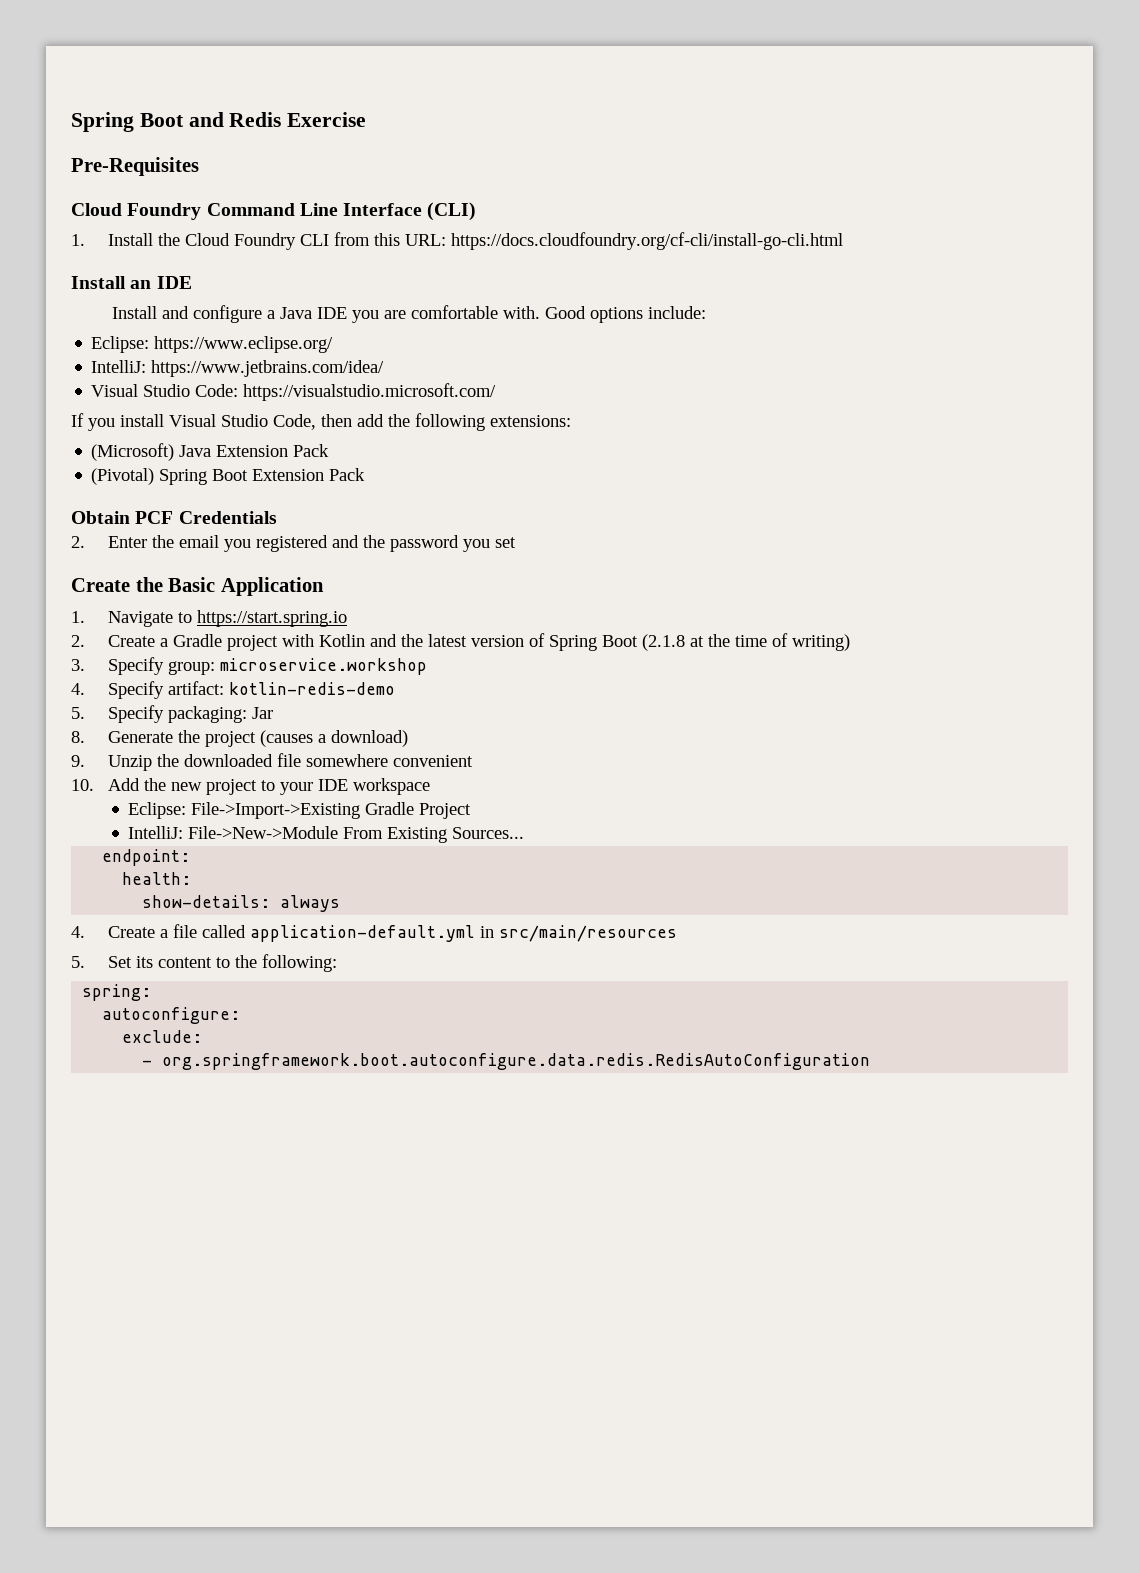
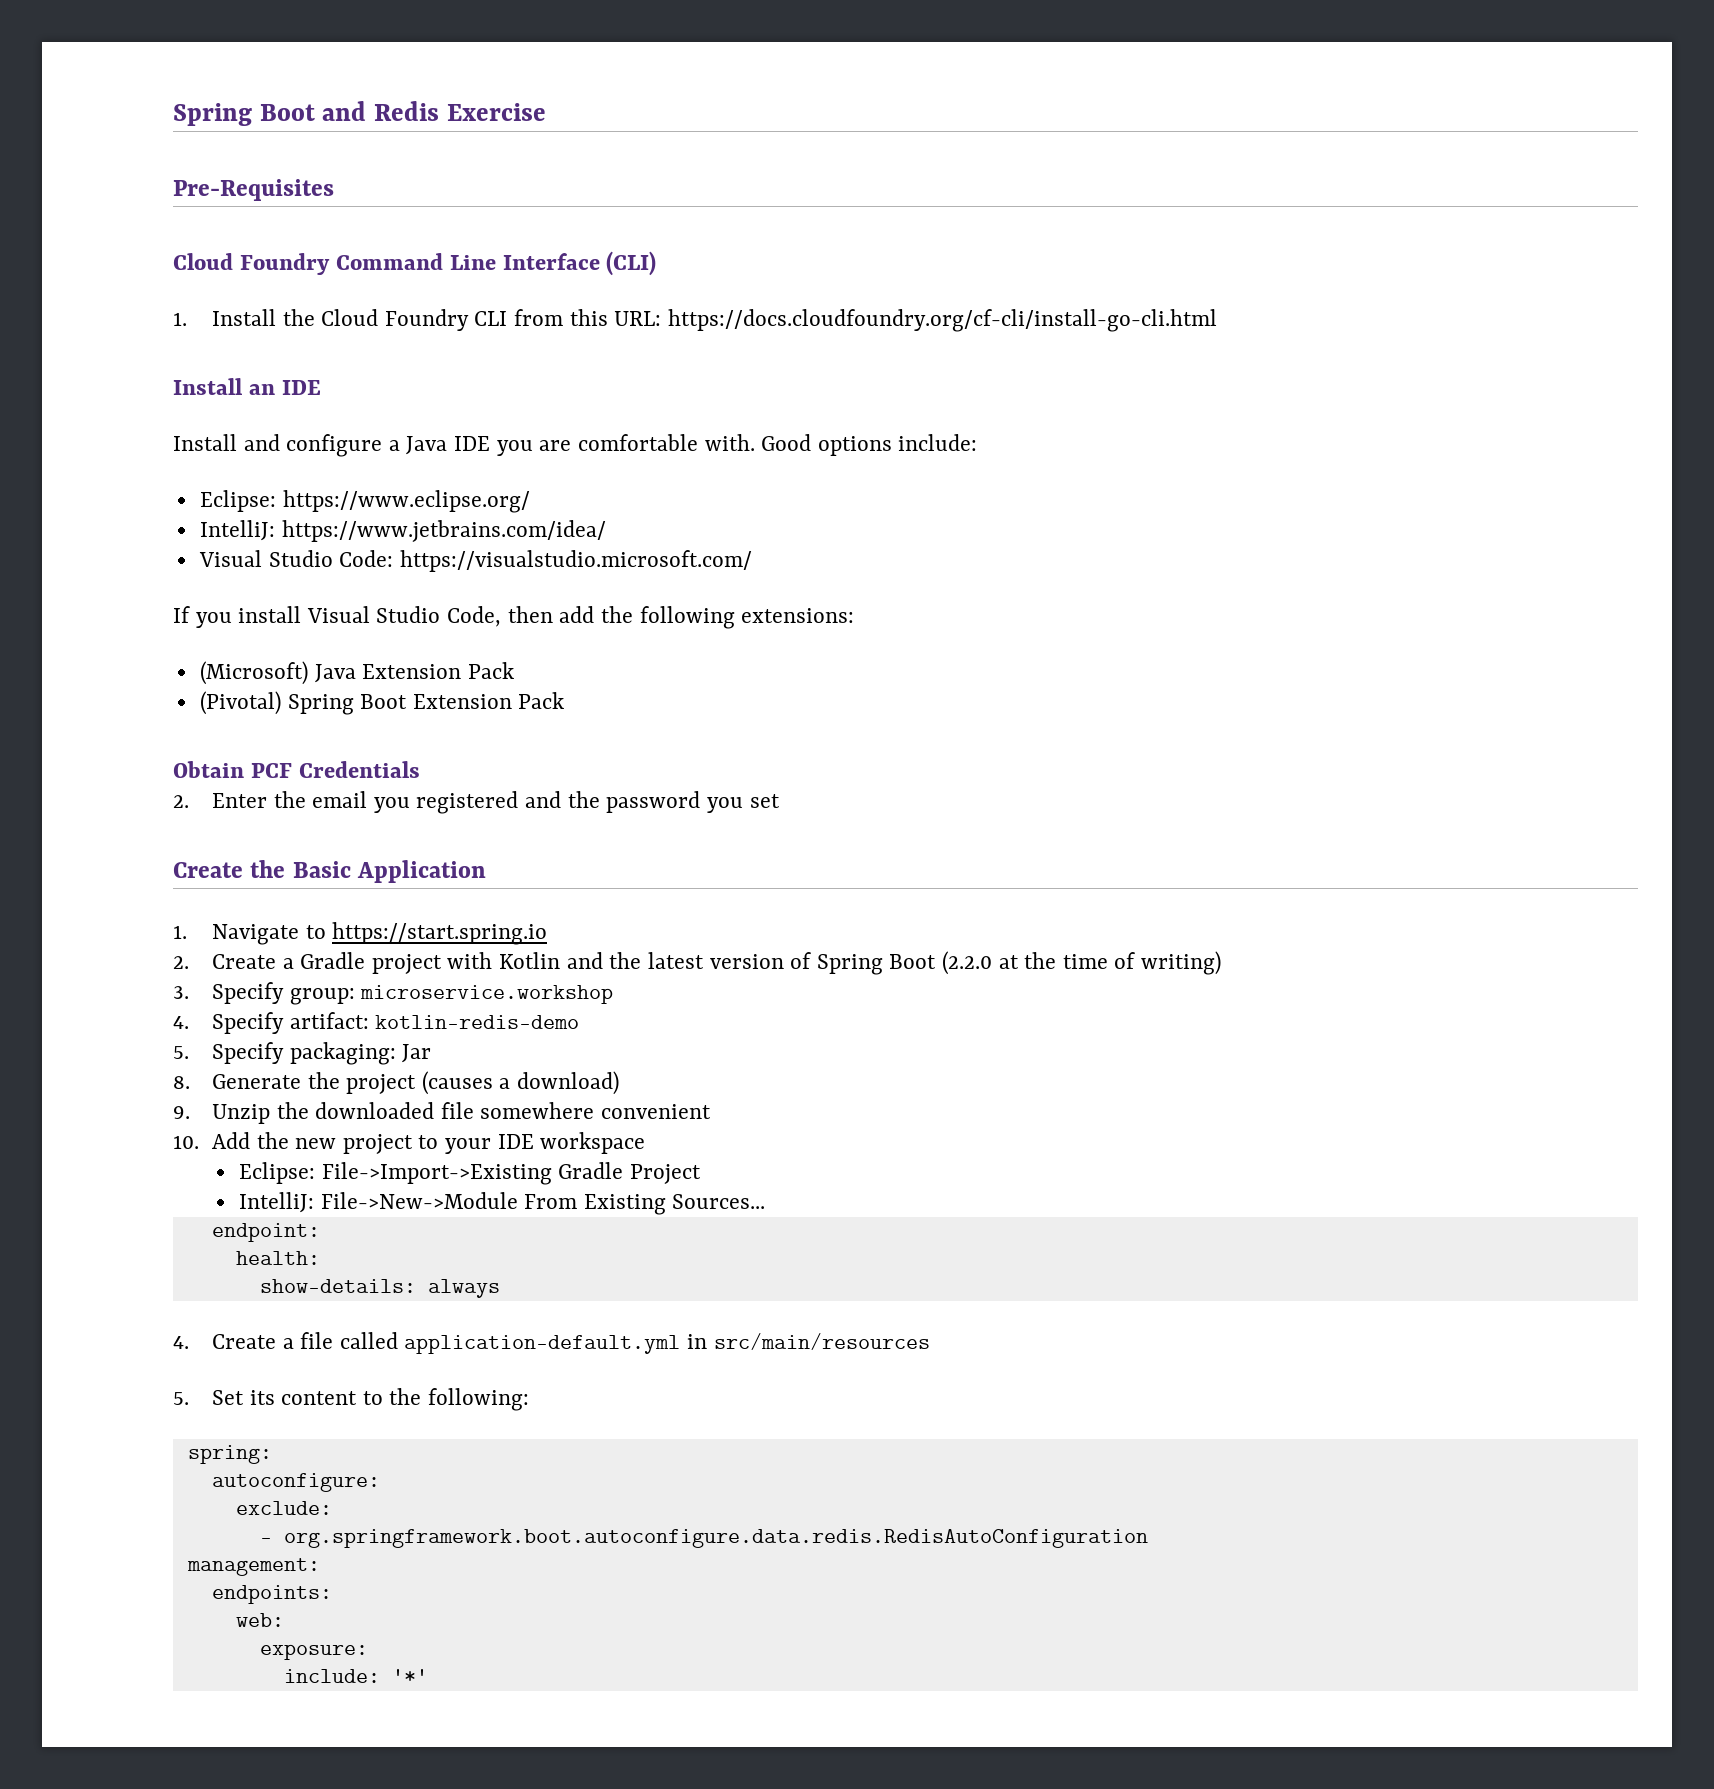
- 2. Create a Gradle project with Kotlin and the latest version of Spring Boot (2.1.8 at the time of writing)
+ 2. Create a Gradle project with Kotlin and the latest version of Spring Boot (2.2.0 at the time of writing)
+ management:
+ endpoints:
+ web:
+ exposure:
+ include: '*'

